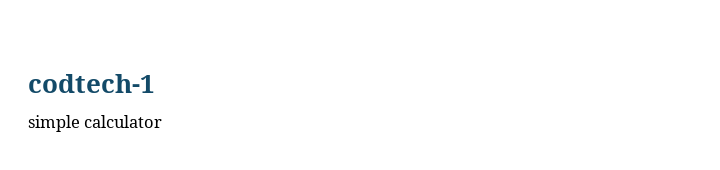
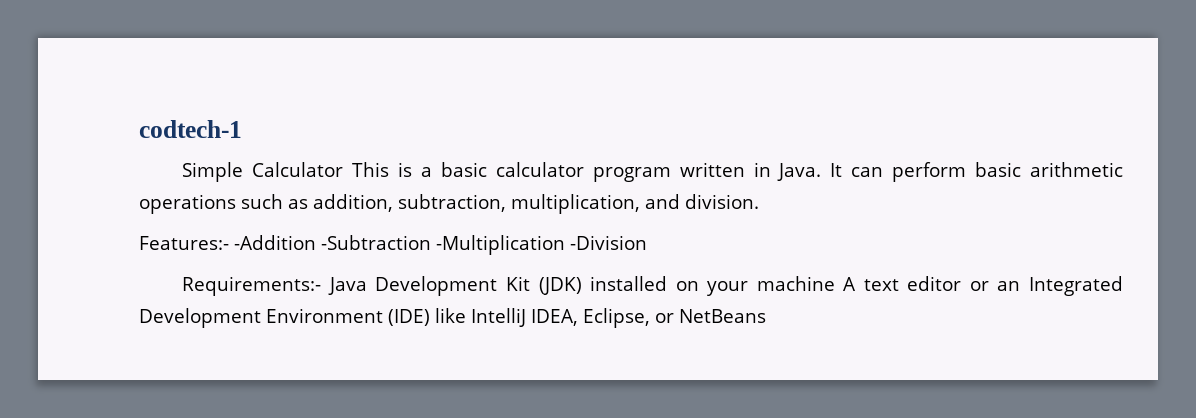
- simple calculator
+ Simple Calculator This is a basic calculator program written in Java. It can perform basic arithmetic operations such as addition, subtraction, multiplication, and division.
+ Features:- -Addition -Subtraction -Multiplication -Division
+ Requirements:- Java Development Kit (JDK) installed on your machine A text editor or an Integrated Development Environment (IDE) like IntelliJ IDEA, Eclipse, or NetBeans

